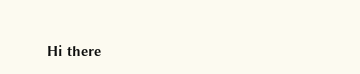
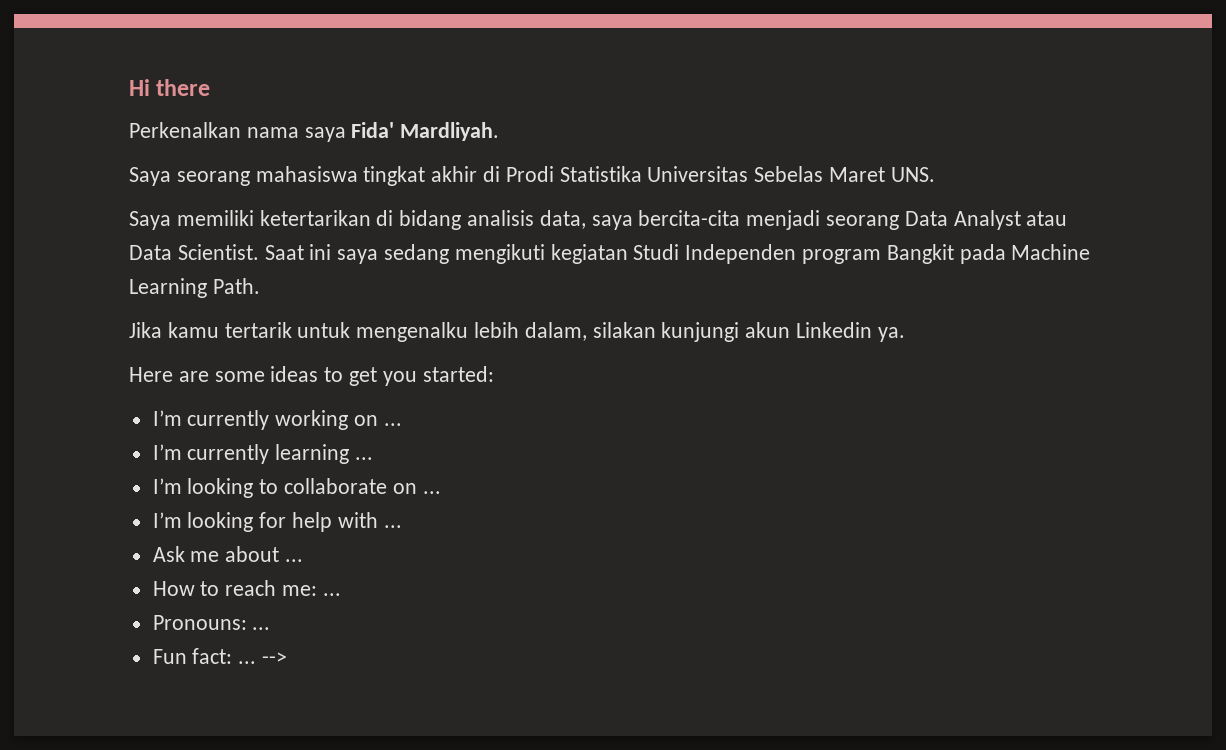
+ Perkenalkan nama saya Fida' Mardliyah.
+ Saya seorang mahasiswa tingkat akhir di Prodi Statistika Universitas Sebelas Maret UNS.
+ Saya memiliki ketertarikan di bidang analisis data, saya bercita-cita menjadi seorang Data Analyst atau Data Scientist. Saat ini saya sedang mengikuti kegiatan Studi Independen program Bangkit pada Machine Learning Path.
+ Jika kamu tertarik untuk mengenalku lebih dalam, silakan kunjungi akun Linkedin ya.
+ Here are some ideas to get you started:
+ I’m currently working on ...
+ I’m currently learning ...
+ I’m looking to collaborate on ...
+ I’m looking for help with ...
+ Ask me about ...
+ How to reach me: ...
+ Pronouns: ...
+ Fun fact: ... -->

